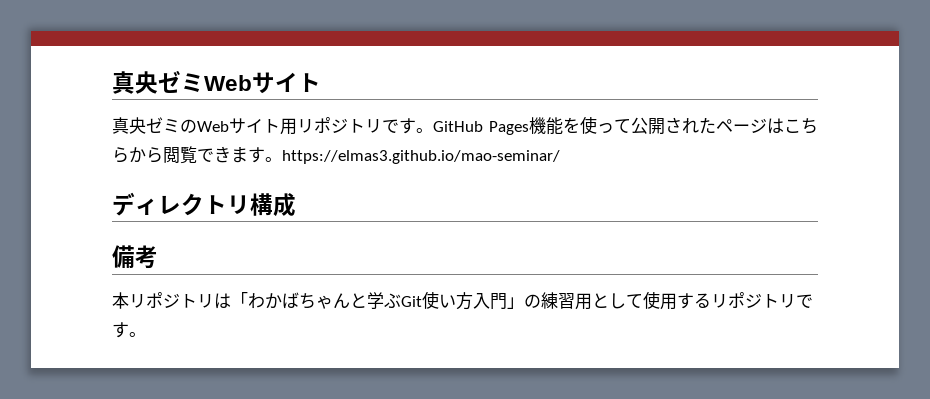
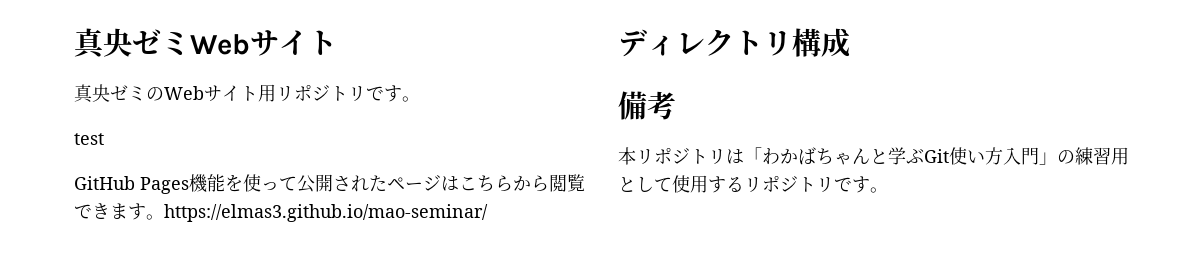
- 真央ゼミのWebサイト用リポジトリです。GitHub Pages機能を使って公開されたページはこちらから閲覧できます。https://elmas3.github.io/mao-seminar/
+ 真央ゼミのWebサイト用リポジトリです。
+ test
+ GitHub Pages機能を使って公開されたページはこちらから閲覧できます。https://elmas3.github.io/mao-seminar/

